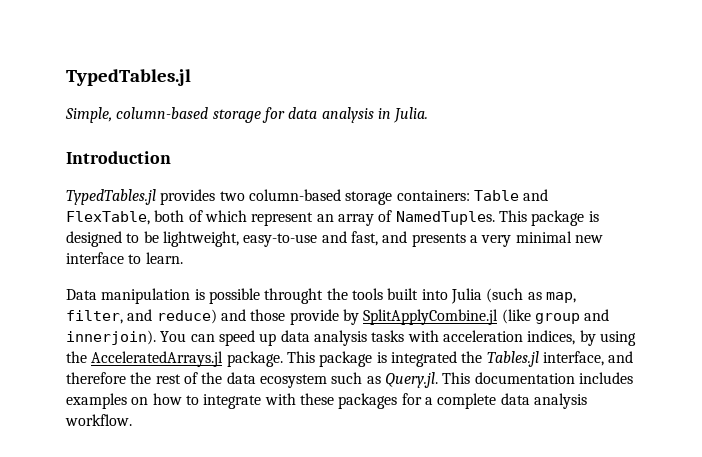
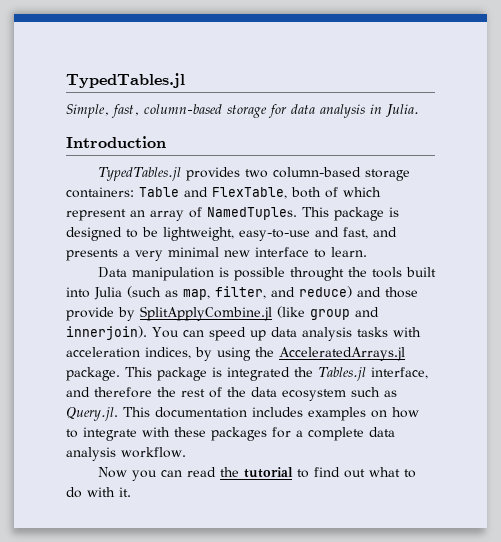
- Simple, column-based storage for data analysis in Julia.
+ Simple, fast, column-based storage for data analysis in Julia.
+ Now you can read the tutorial to find out what to do with it.

